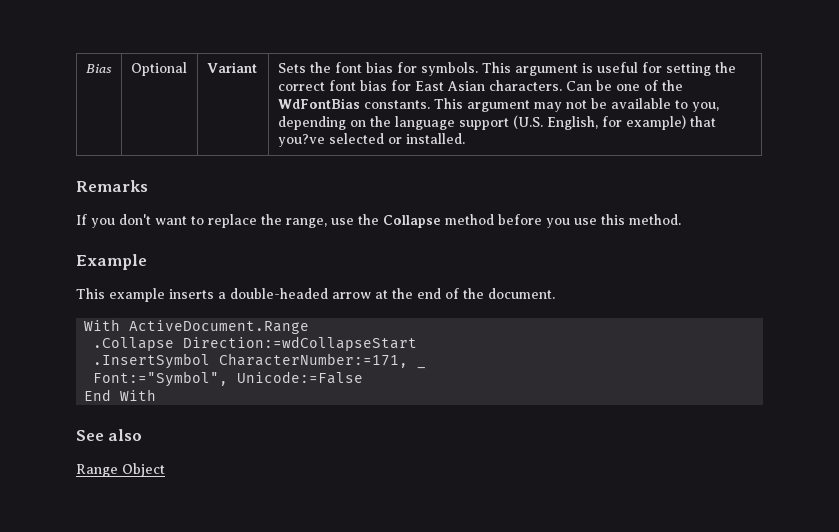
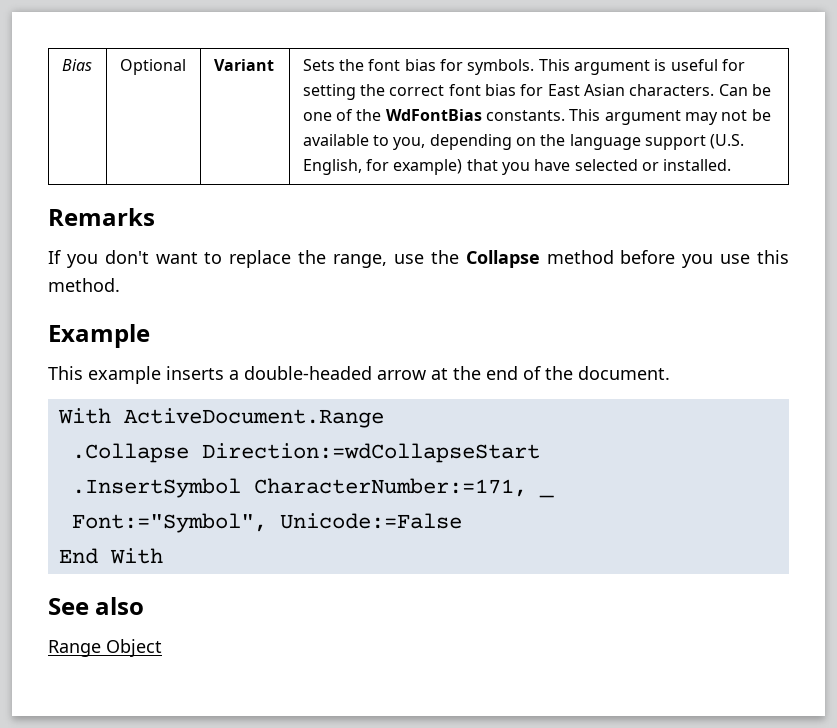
- This argument may not be available to you, depending on the language support (U.S. English, for example) that you?ve selected or installed.
+ This argument may not be available to you, depending on the language support (U.S. English, for example) that you have selected or installed.

